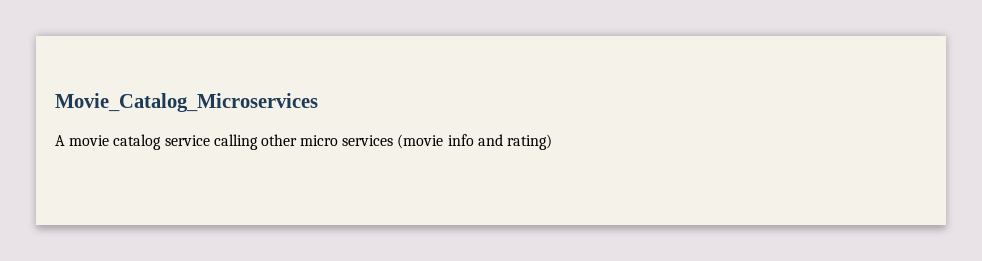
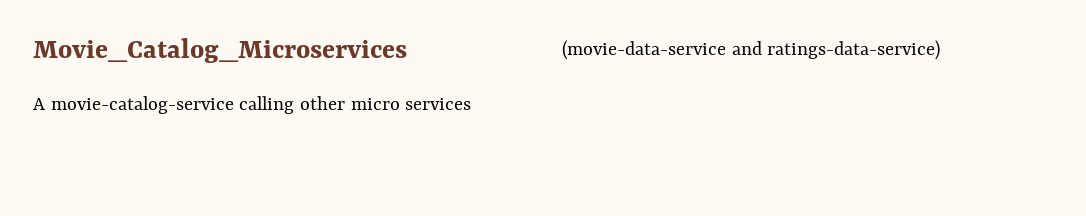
- A movie catalog service calling other micro services (movie info and rating)
+ A movie-catalog-service calling other micro services (movie-data-service and ratings-data-service)

